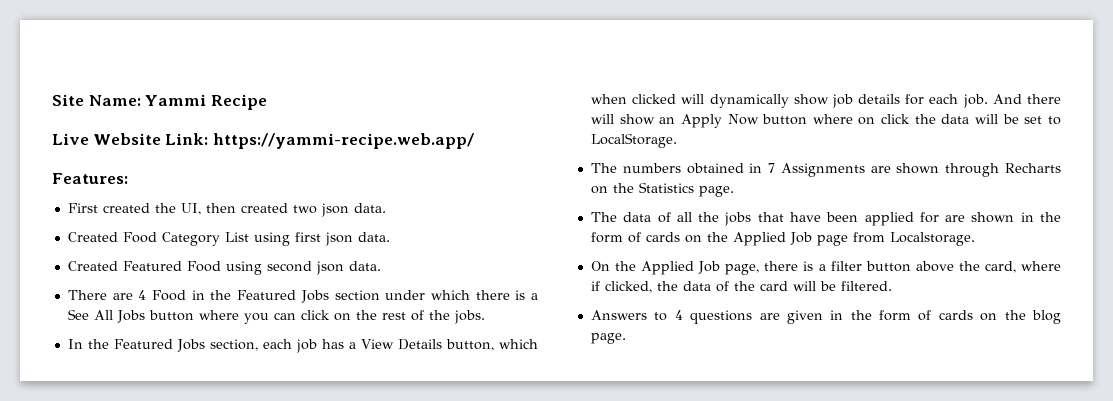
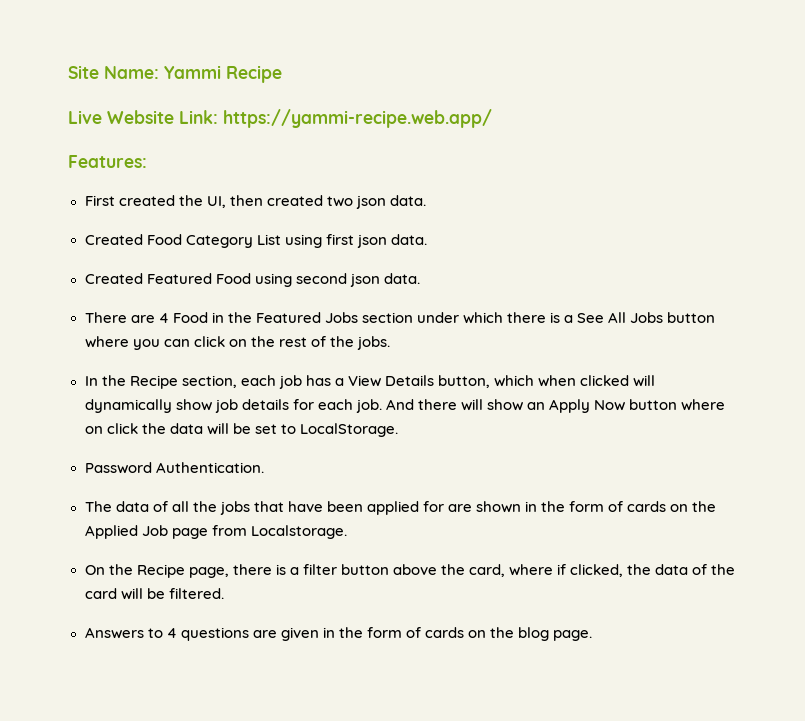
- In the Featured Jobs section, each job has a View Details button, which when clicked will dynamically show job details for each job.
+ In the Recipe section, each job has a View Details button, which when clicked will dynamically show job details for each job.
- The numbers obtained in 7 Assignments are shown through Recharts on the Statistics page.
+ Password Authentication.
- On the Applied Job page, there is a filter button above the card, where if clicked, the data of the card will be filtered.
+ On the Recipe page, there is a filter button above the card, where if clicked, the data of the card will be filtered.

